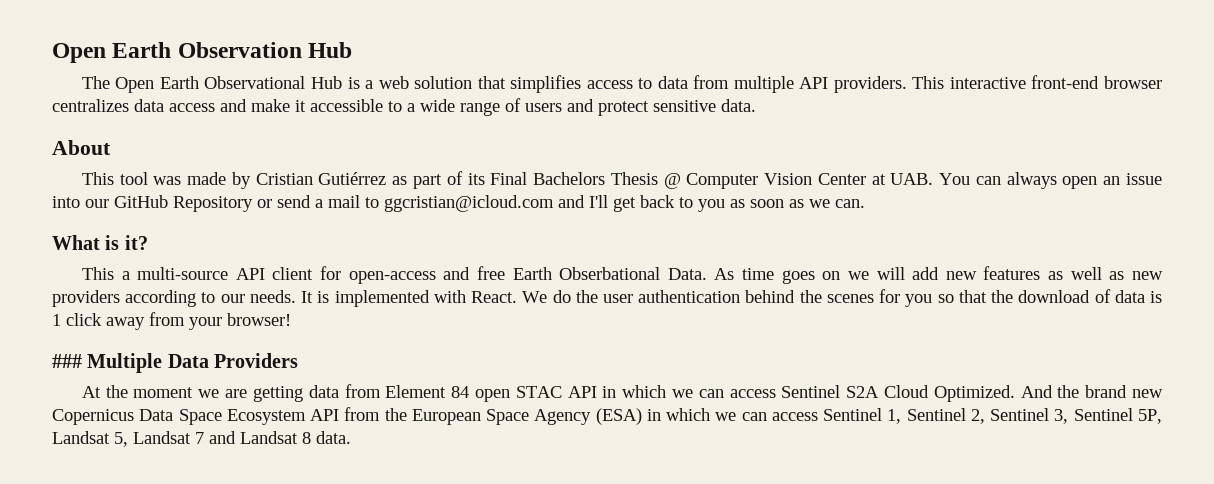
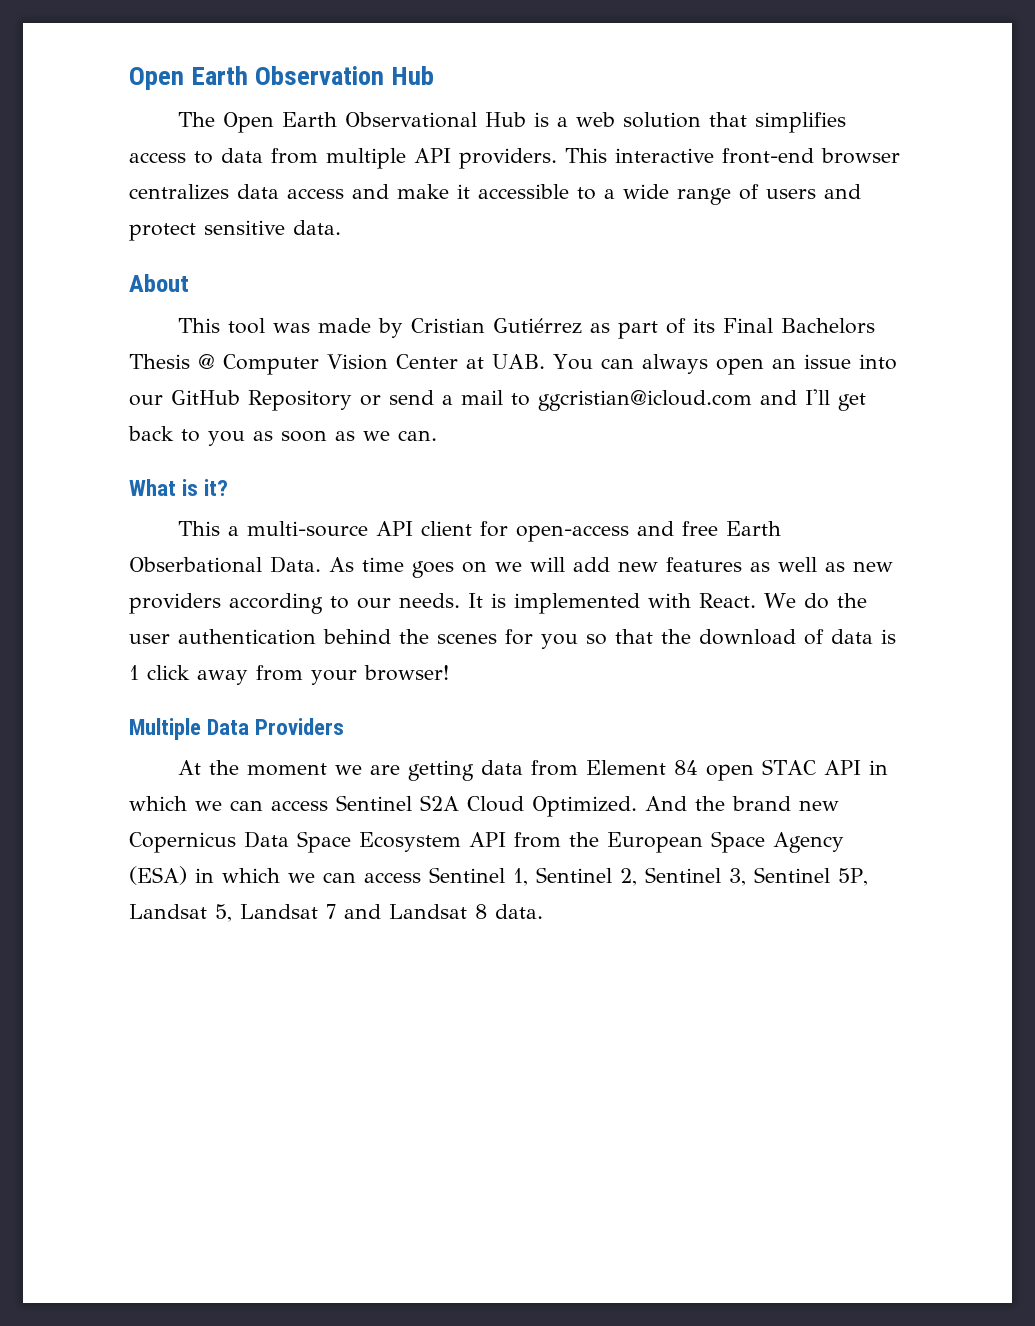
- ### Multiple Data Providers
+ Multiple Data Providers

